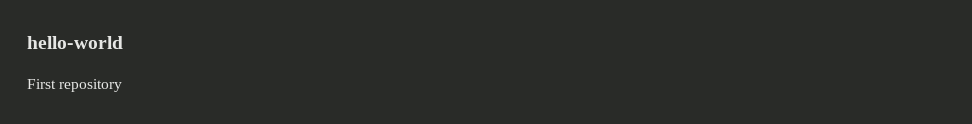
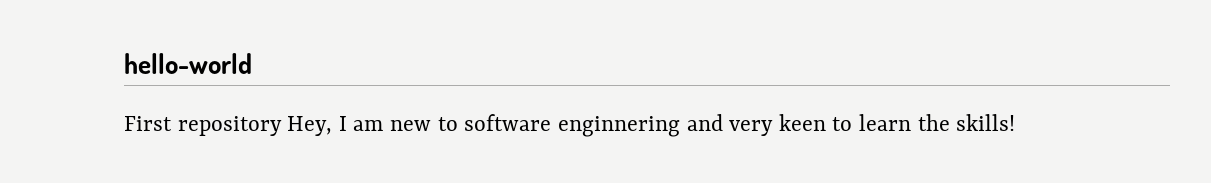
- First repository
+ First repository Hey, I am new to software enginnering and very keen to learn the skills!

